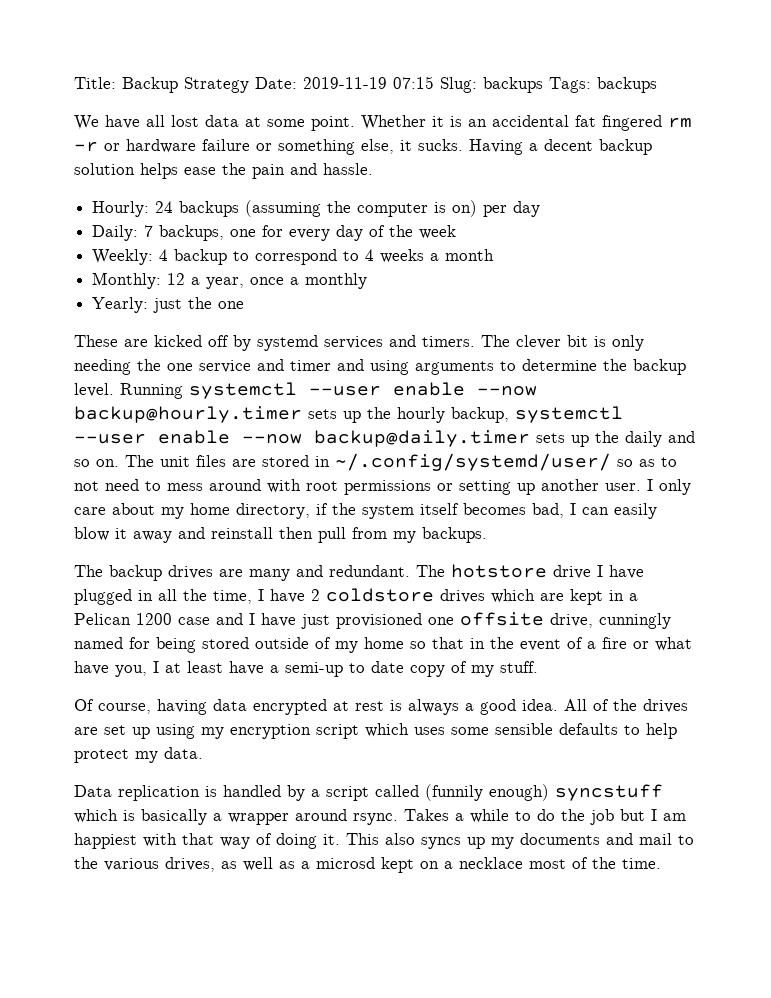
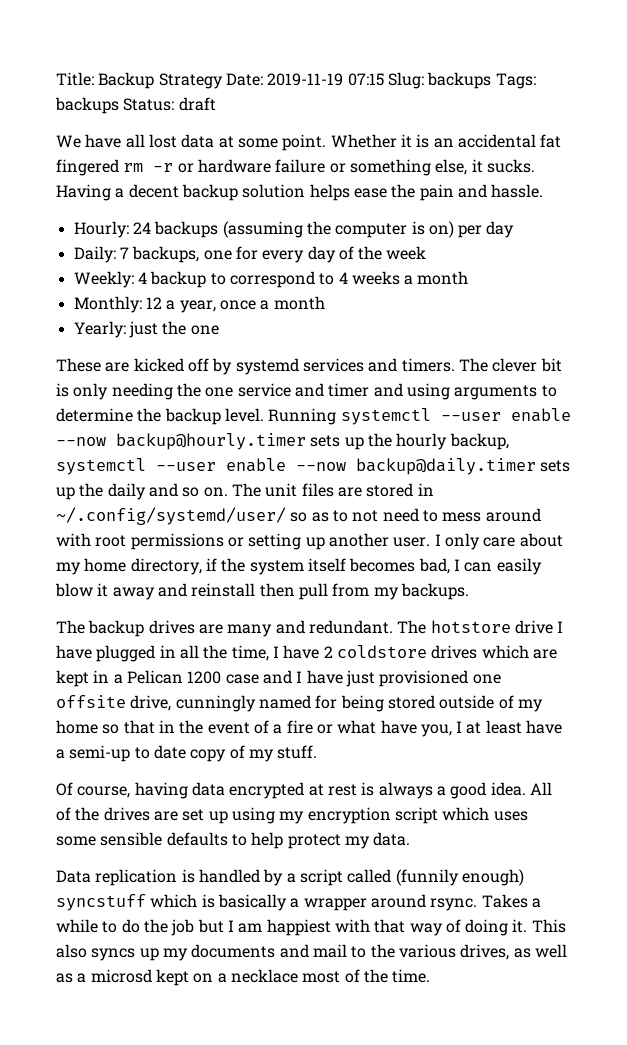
- Title: Backup Strategy Date: 2019-11-19 07:15 Slug: backups Tags: backups
+ Title: Backup Strategy Date: 2019-11-19 07:15 Slug: backups Tags: backups Status: draft
- Monthly: 12 a year, once a monthly
+ Monthly: 12 a year, once a month

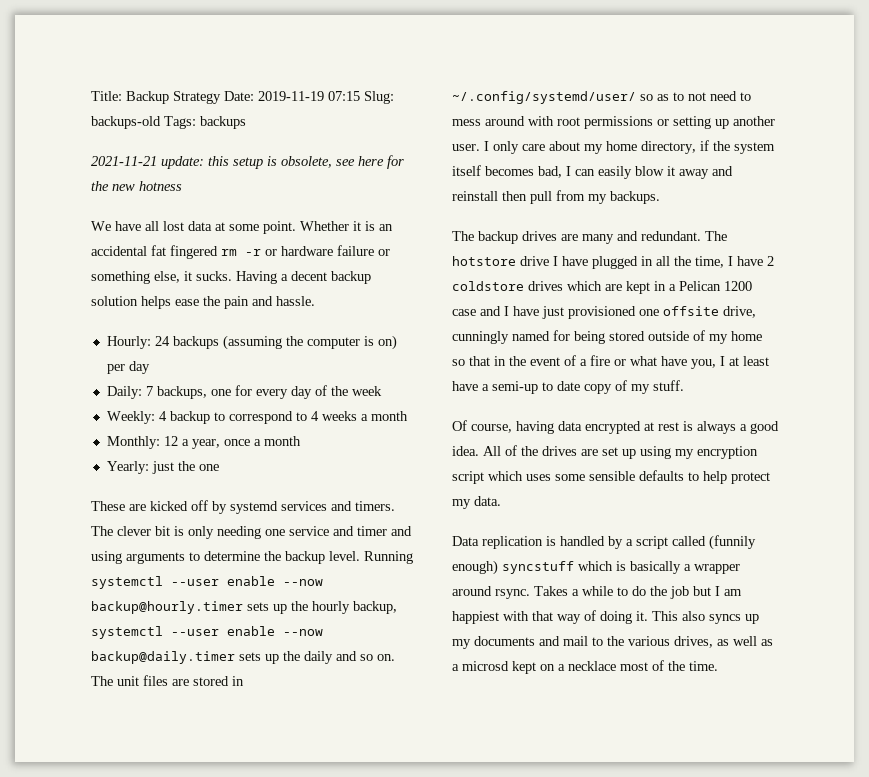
- Title: Backup Strategy Date: 2019-11-19 07:15 Slug: backups Tags: backups Status: draft
+ Title: Backup Strategy Date: 2019-11-19 07:15 Slug: backups-old Tags: backups
+ 2021-11-21 update: this setup is obsolete, see here for the new hotness
- The clever bit is only needing the one service and timer and using arguments to determine the backup level.
+ The clever bit is only needing one service and timer and using arguments to determine the backup level.

